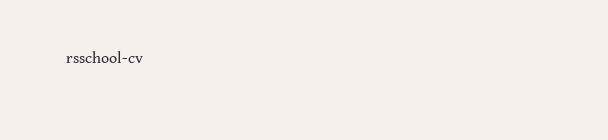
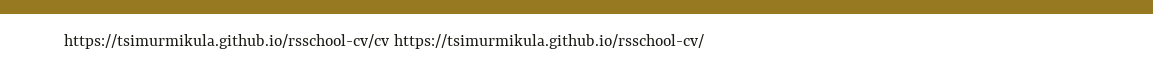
- rsschool-cv
+ https://tsimurmikula.github.io/rsschool-cv/cv https://tsimurmikula.github.io/rsschool-cv/

